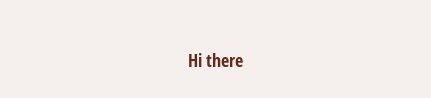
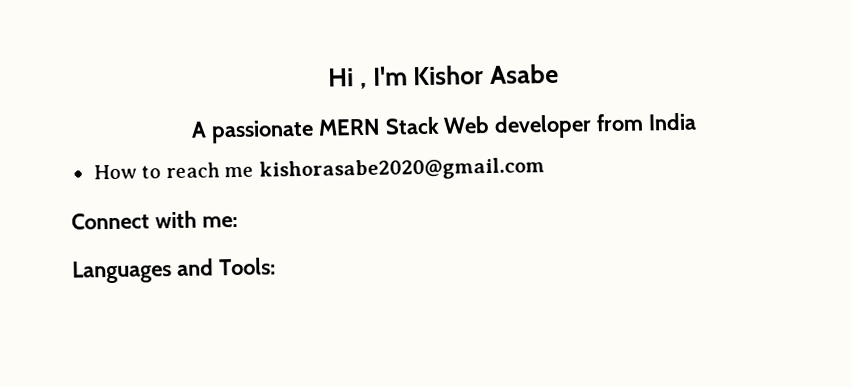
- Hi there
+ Hi , I'm Kishor Asabe
+ A passionate MERN Stack Web developer from India
+ How to reach me kishorasabe2020@gmail.com
+ Connect with me:
+ Languages and Tools:

